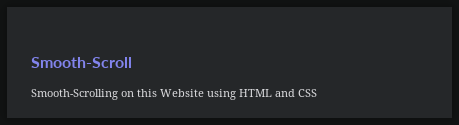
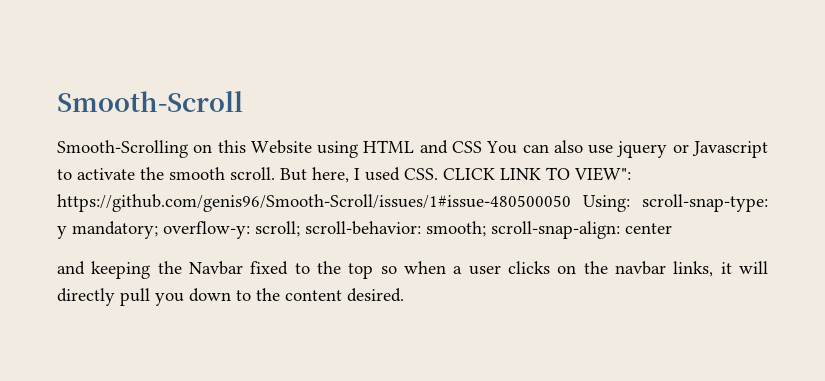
- Smooth-Scrolling on this Website using HTML and CSS
+ Smooth-Scrolling on this Website using HTML and CSS You can also use jquery or Javascript to activate the smooth scroll. But here, I used CSS. CLICK LINK TO VIEW": https://github.com/genis96/Smooth-Scroll/issues/1#issue-480500050 Using: scroll-snap-type: y mandatory; overflow-y: scroll; scroll-behavior: smooth; scroll-snap-align: center
+ and keeping the Navbar fixed to the top so when a user clicks on the navbar links, it will directly pull you down to the content desired.

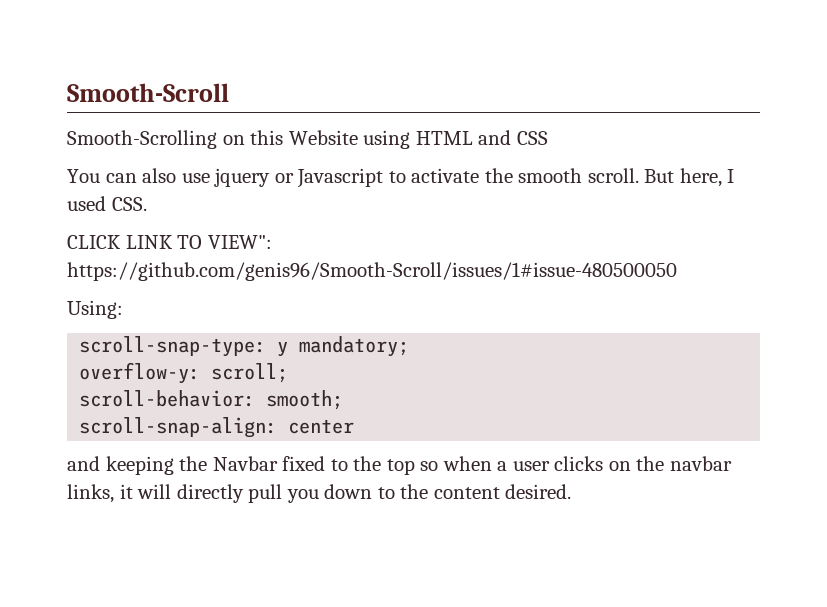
- Smooth-Scrolling on this Website using HTML and CSS You can also use jquery or Javascript to activate the smooth scroll.
+ Smooth-Scrolling on this Website using HTML and CSS
+ You can also use jquery or Javascript to activate the smooth scroll.
- But here, I used CSS. CLICK LINK TO VIEW": https://github.com/genis96/Smooth-Scroll/issues/1#issue-480500050 Using: scroll-snap-type: y mandatory; overflow-y: scroll; scroll-behavior: smooth; scroll-snap-align: center
+ But here, I used CSS.
+ CLICK LINK TO VIEW": https://github.com/genis96/Smooth-Scroll/issues/1#issue-480500050
+ Using:
+ scroll-snap-type: y mandatory;
+ overflow-y: scroll;
+ scroll-behavior: smooth;
+ scroll-snap-align: center

